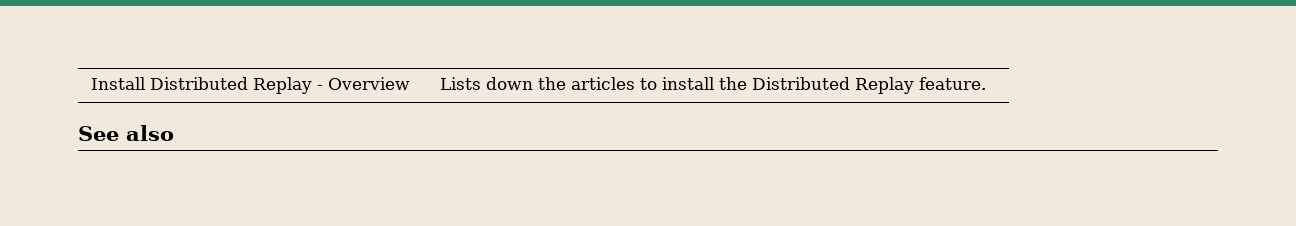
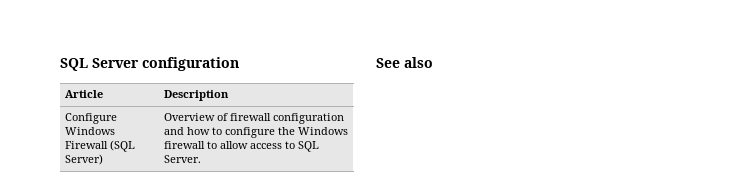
- Install Distributed Replay - Overview | Lists down the articles to install the Distributed Replay feature.
+ SQL Server configuration
+ Article | Description
+ Configure Windows Firewall (SQL Server) | Overview of firewall configuration and how to configure the Windows firewall to allow access to SQL Server.

